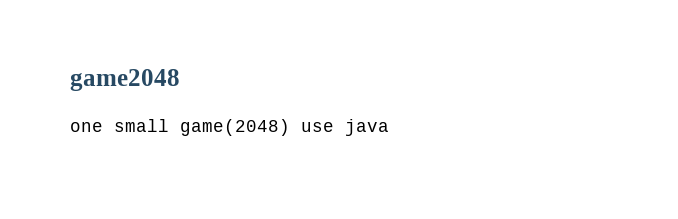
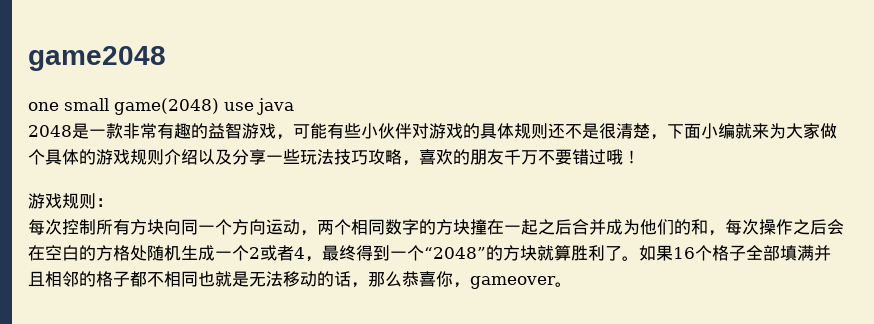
+ 2048是一款非常有趣的益智游戏，可能有些小伙伴对游戏的具体规则还不是很清楚，下面小编就来为大家做个具体的游戏规则介绍以及分享一些玩法技巧攻略，喜欢的朋友千万不要错过哦！
+ 游戏规则：
+ 每次控制所有方块向同一个方向运动，两个相同数字的方块撞在一起之后合并成为他们的和，每次操作之后会在空白的方格处随机生成一个2或者4，最终得到一个“2048”的方块就算胜利了。如果16个格子全部填满并且相邻的格子都不相同也就是无法移动的话，那么恭喜你，gameover。

